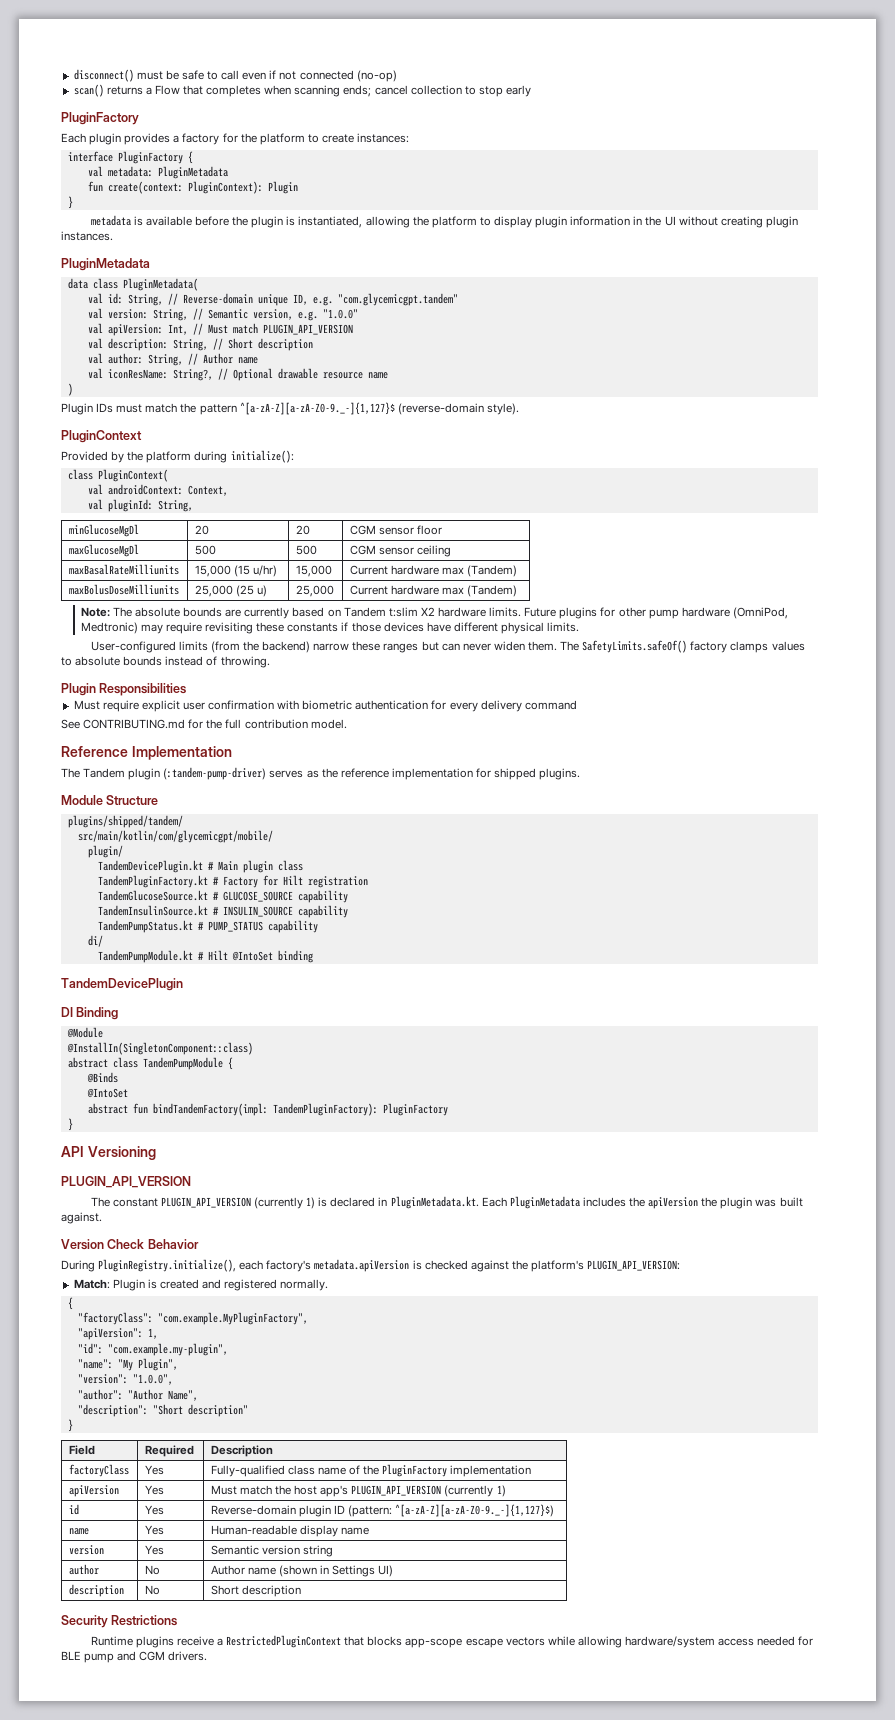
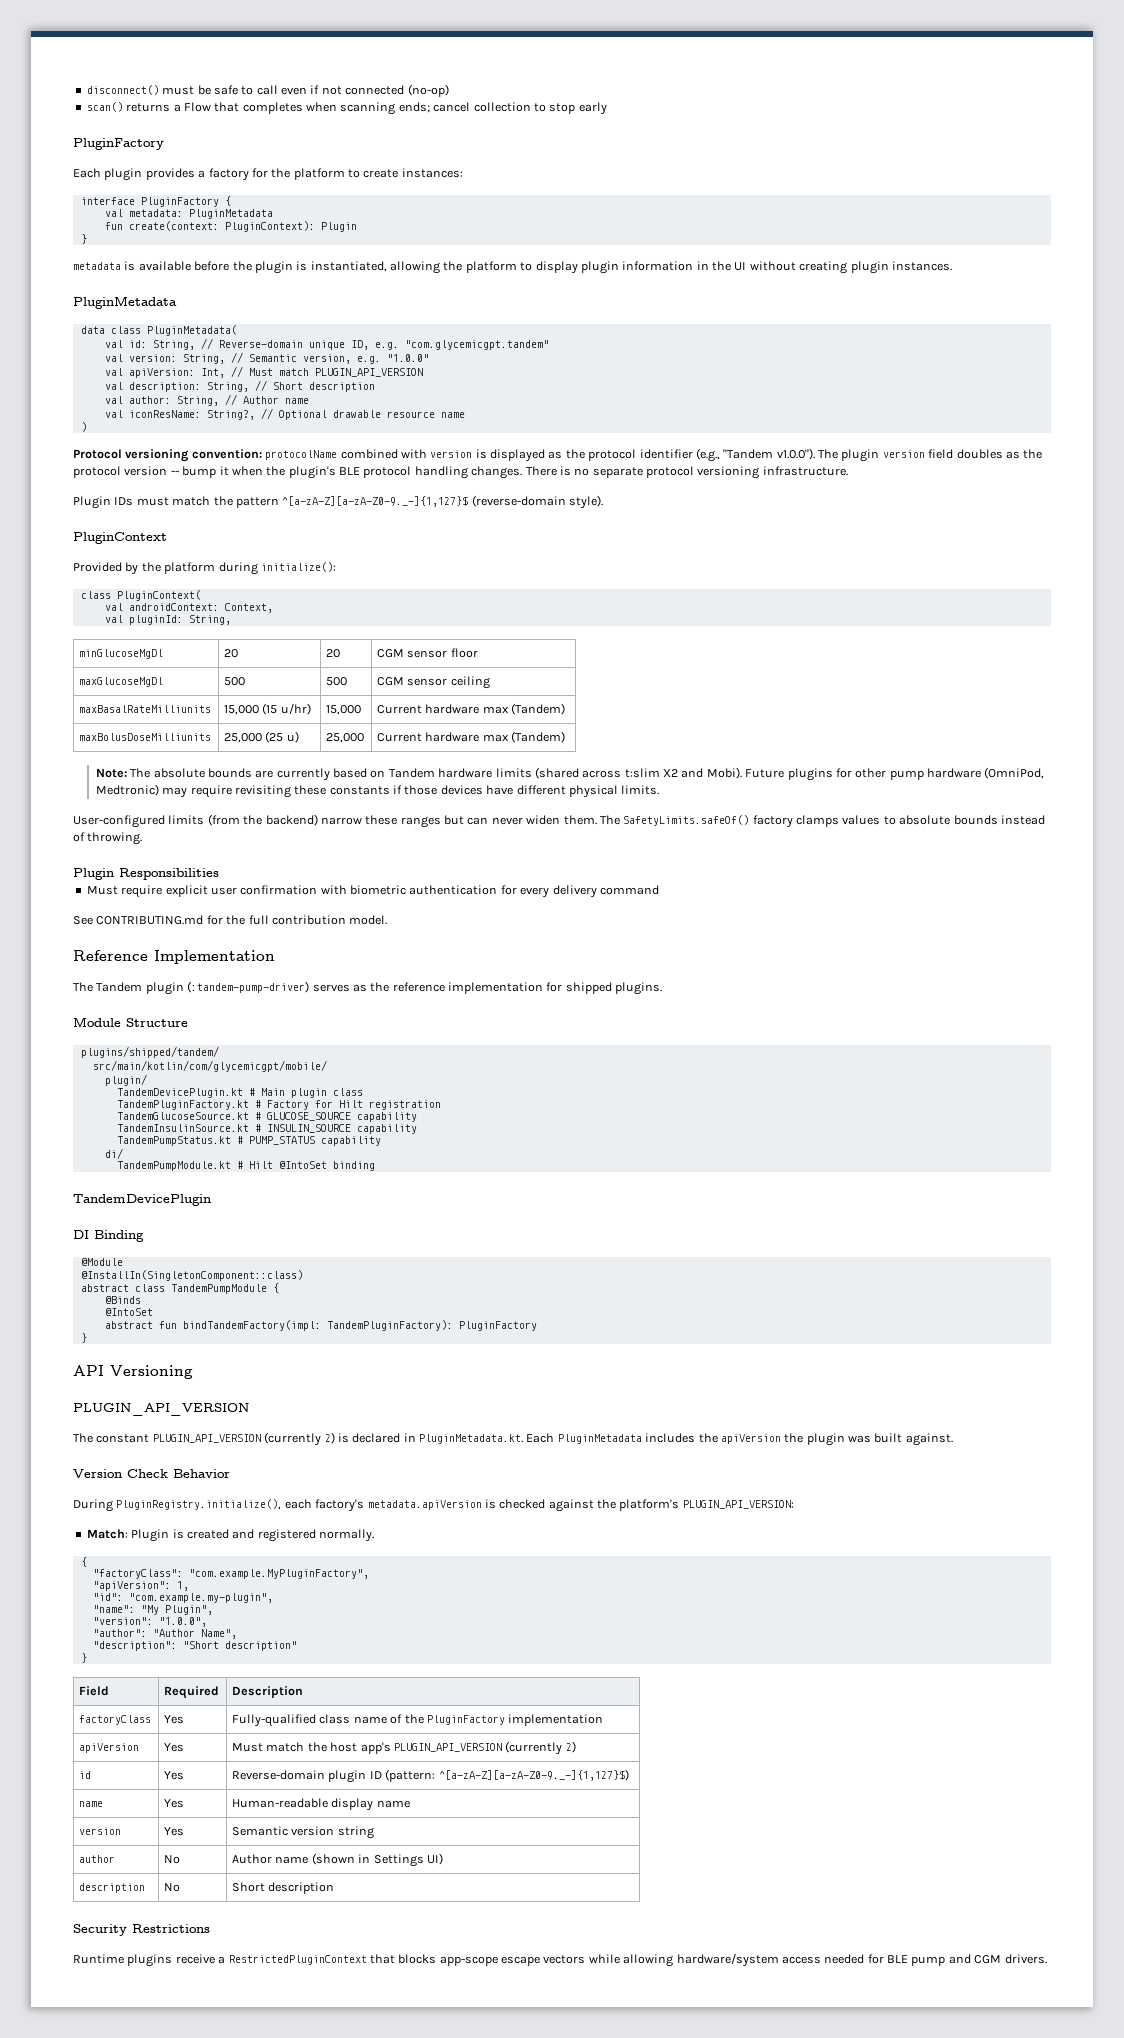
+ Protocol versioning convention: protocolName combined with version is displayed as the protocol identifier (e.g., "Tandem v1.0.0"). The plugin version field doubles as the protocol version -- bump it when the plugin's BLE protocol handling changes. There is no separate protocol versioning infrastructure.
- Note: The absolute bounds are currently based on Tandem t:slim X2 hardware limits.
+ Note: The absolute bounds are currently based on Tandem hardware limits (shared across t:slim X2 and Mobi).
- The constant PLUGIN_API_VERSION (currently 1) is declared in PluginMetadata.kt. Each PluginMetadata includes the apiVersion the plugin was built against.
+ The constant PLUGIN_API_VERSION (currently 2) is declared in PluginMetadata.kt. Each PluginMetadata includes the apiVersion the plugin was built against.
- apiVersion | Yes | Must match the host app's PLUGIN_API_VERSION (currently 1)
+ apiVersion | Yes | Must match the host app's PLUGIN_API_VERSION (currently 2)

